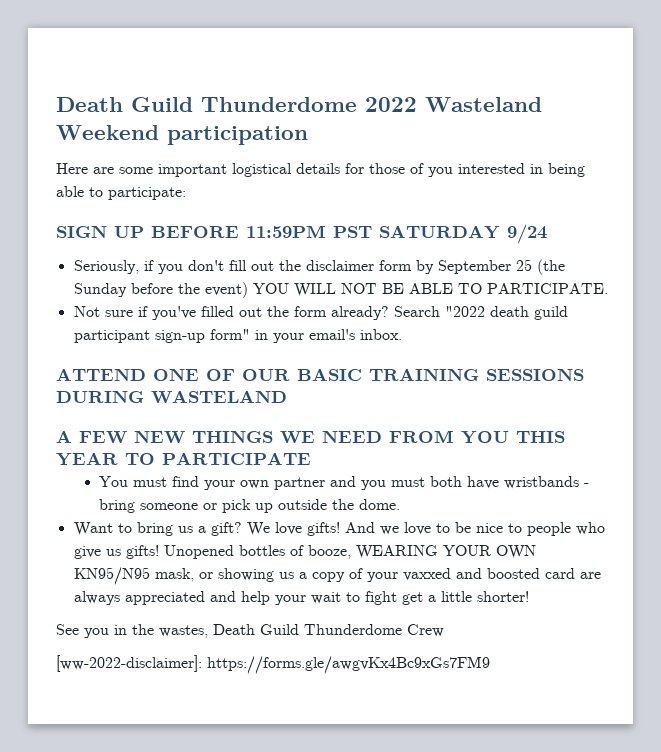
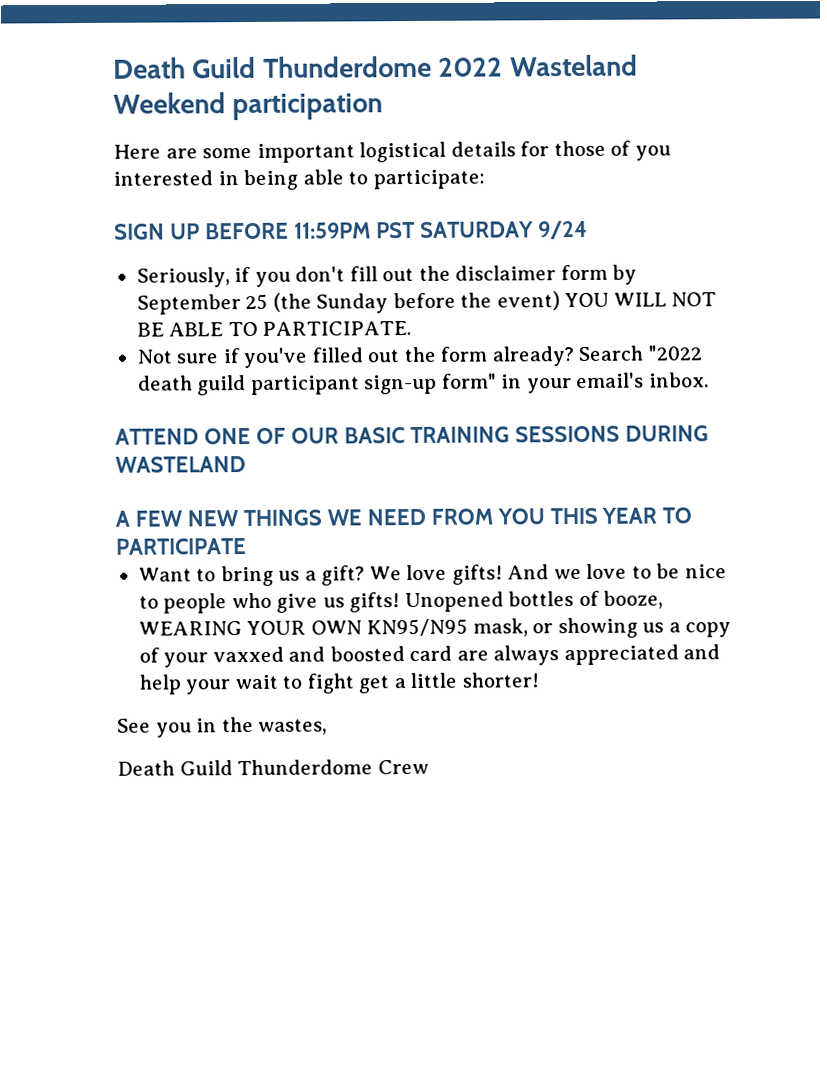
- You must find your own partner and you must both have wristbands - bring someone or pick up outside the dome.
- See you in the wastes, Death Guild Thunderdome Crew
+ See you in the wastes,
+ Death Guild Thunderdome Crew
- [ww-2022-disclaimer]: https://forms.gle/awgvKx4Bc9xGs7FM9

